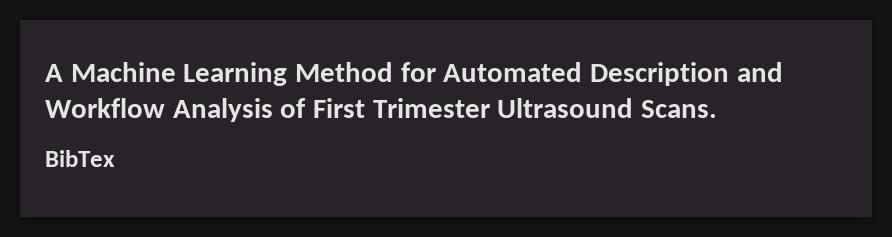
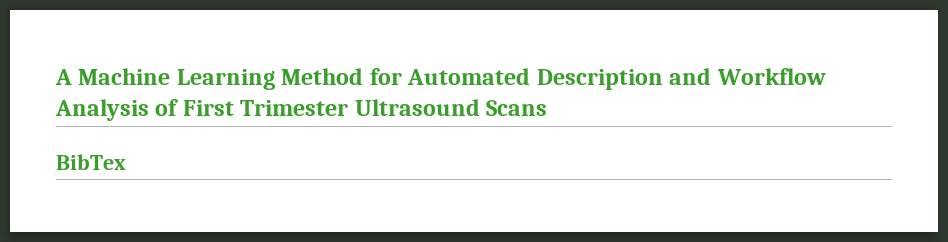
- A Machine Learning Method for Automated Description and Workflow Analysis of First Trimester Ultrasound Scans.
+ A Machine Learning Method for Automated Description and Workflow Analysis of First Trimester Ultrasound Scans

